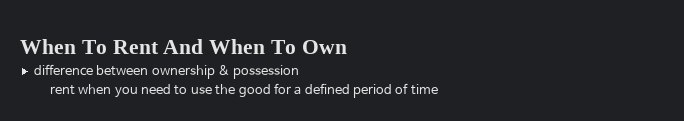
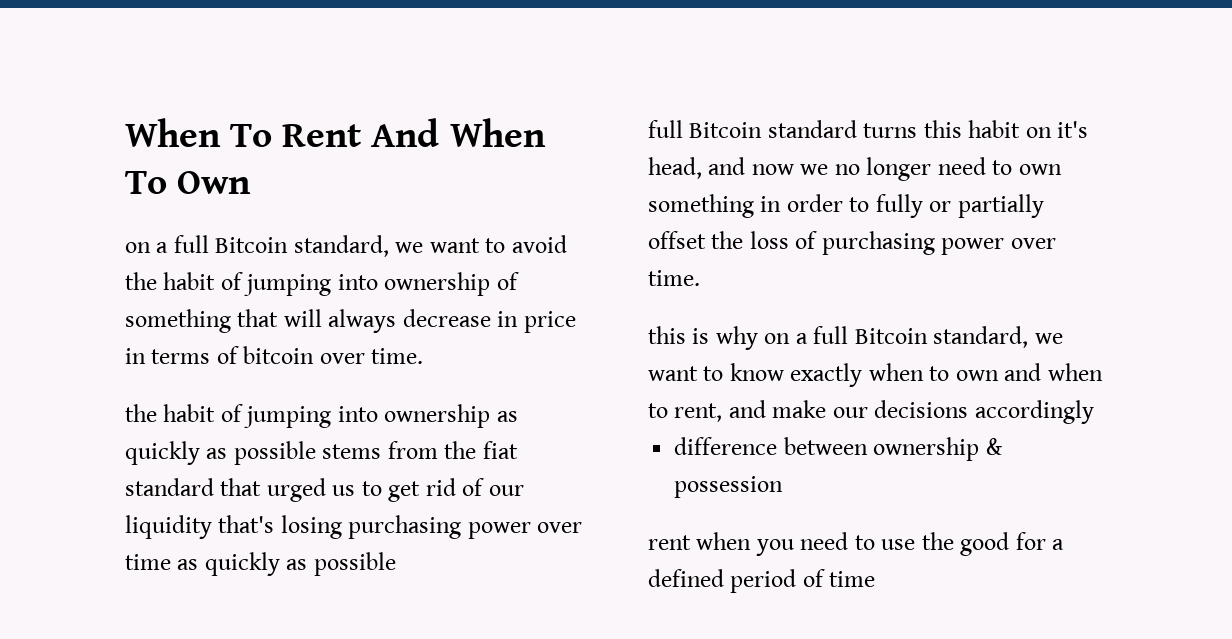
+ on a full Bitcoin standard, we want to avoid the habit of jumping into ownership of something that will always decrease in price in terms of bitcoin over time.
+ the habit of jumping into ownership as quickly as possible stems from the fiat standard that urged us to get rid of our liquidity that's losing purchasing power over time as quickly as possible
+ full Bitcoin standard turns this habit on it's head, and now we no longer need to own something in order to fully or partially offset the loss of purchasing power over time.
+ this is why on a full Bitcoin standard, we want to know exactly when to own and when to rent, and make our decisions accordingly

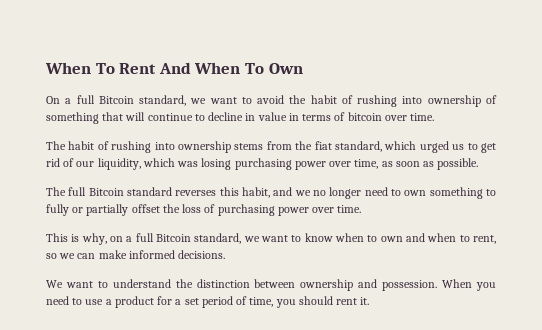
- on a full Bitcoin standard, we want to avoid the habit of jumping into ownership of something that will always decrease in price in terms of bitcoin over time.
+ On a full Bitcoin standard, we want to avoid the habit of rushing into ownership of something that will continue to decline in value in terms of bitcoin over time.
- the habit of jumping into ownership as quickly as possible stems from the fiat standard that urged us to get rid of our liquidity that's losing purchasing power over time as quickly as possible
- full Bitcoin standard turns this habit on it's head, and now we no longer need to own something in order to fully or partially offset the loss of purchasing power over time.
+ The habit of rushing into ownership stems from the fiat standard, which urged us to get rid of our liquidity, which was losing purchasing power over time, as soon as possible.
+ The full Bitcoin standard reverses this habit, and we no longer need to own something to fully or partially offset the loss of purchasing power over time.
- this is why on a full Bitcoin standard, we want to know exactly when to own and when to rent, and make our decisions accordingly
- difference between ownership & possession
- rent when you need to use the good for a defined period of time
+ This is why, on a full Bitcoin standard, we want to know when to own and when to rent, so we can make informed decisions.
+ We want to understand the distinction between ownership and possession. When you need to use a product for a set period of time, you should rent it.

